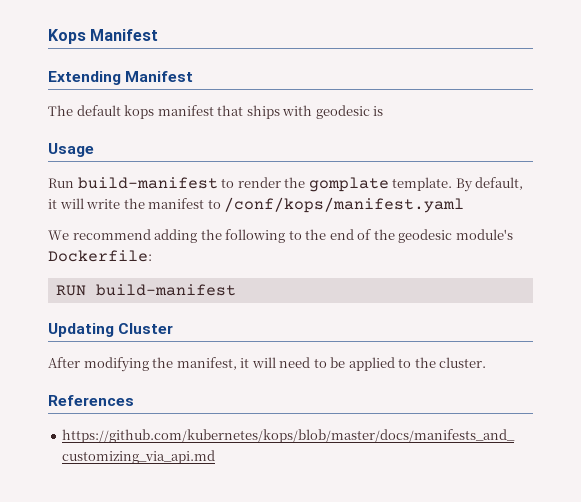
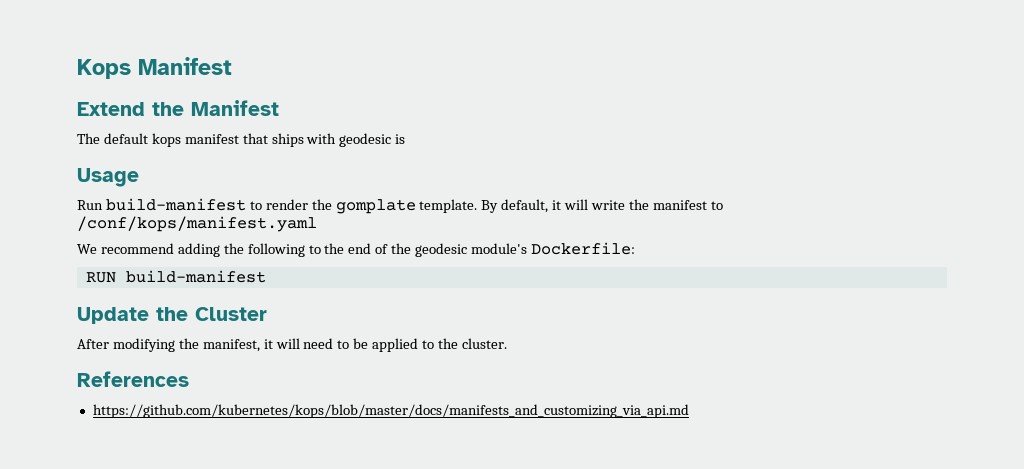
- Extending Manifest
+ Extend the Manifest
- Updating Cluster
+ Update the Cluster

